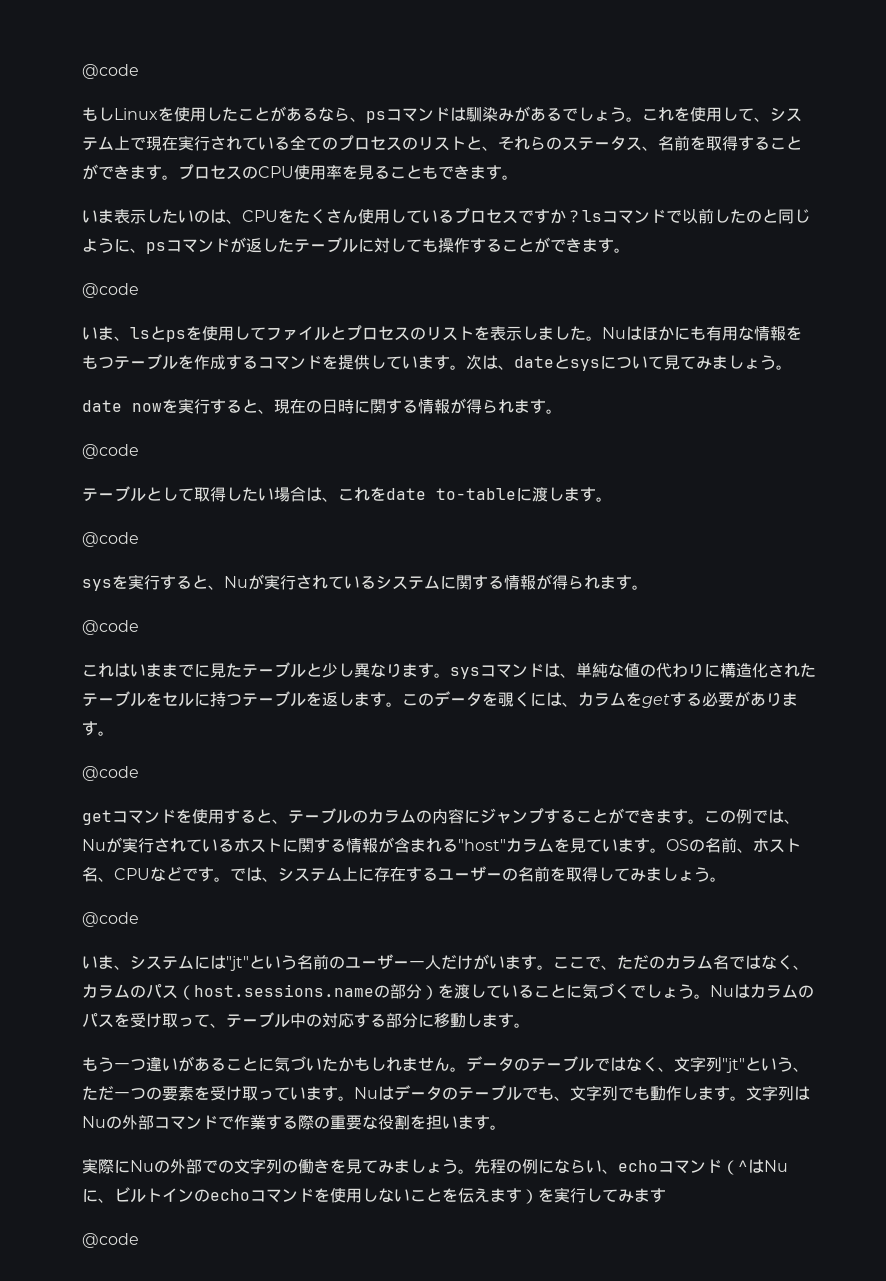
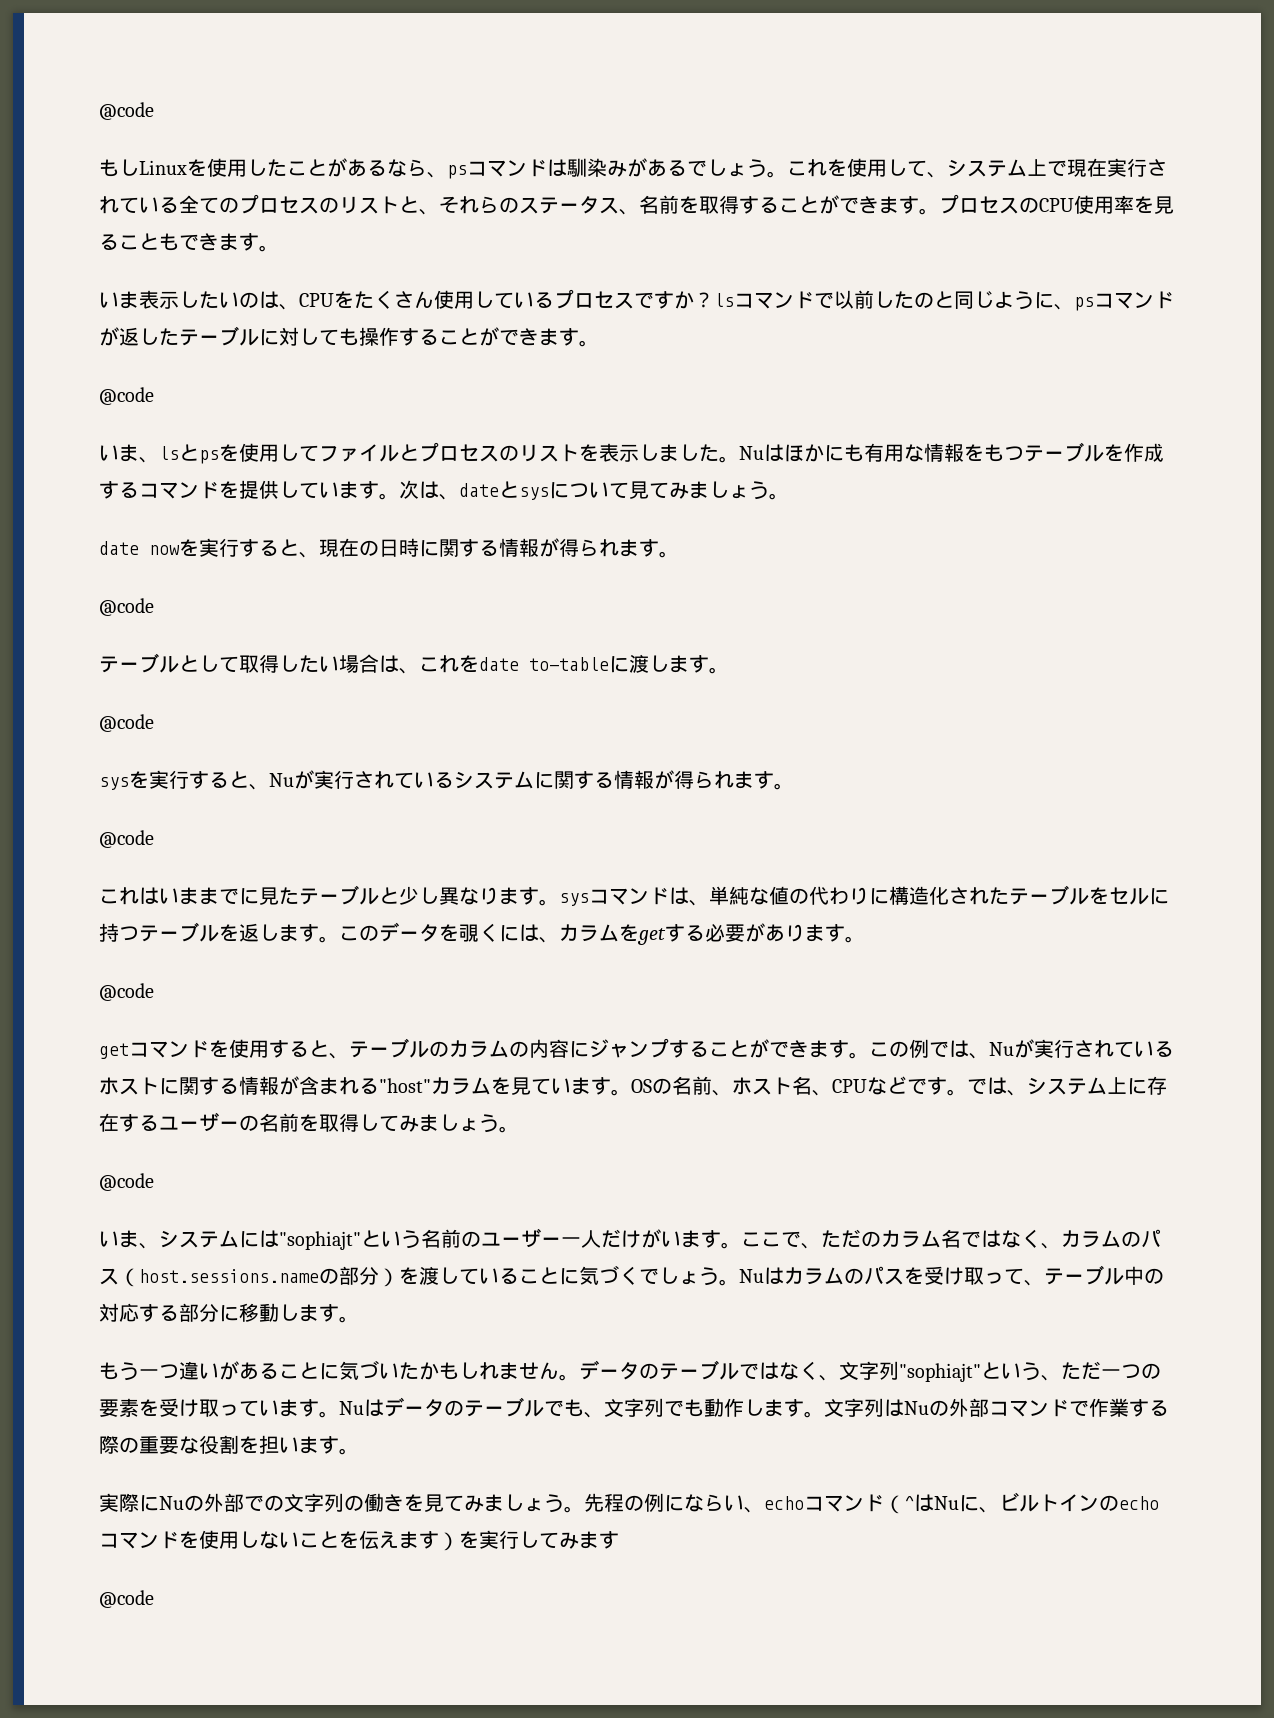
- いま、システムには"jt"という名前のユーザー一人だけがいます。
+ いま、システムには"sophiajt"という名前のユーザー一人だけがいます。
- データのテーブルではなく、文字列"jt"という、ただ一つの要素を受け取っています。
+ データのテーブルではなく、文字列"sophiajt"という、ただ一つの要素を受け取っています。

